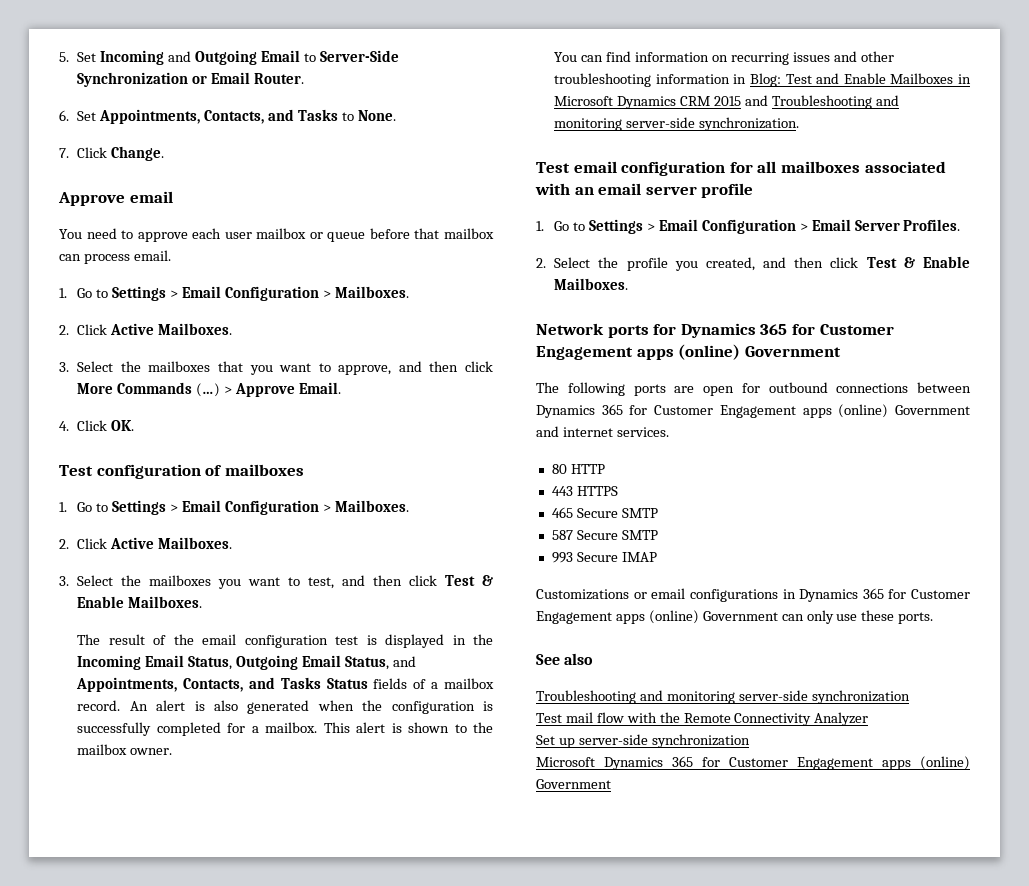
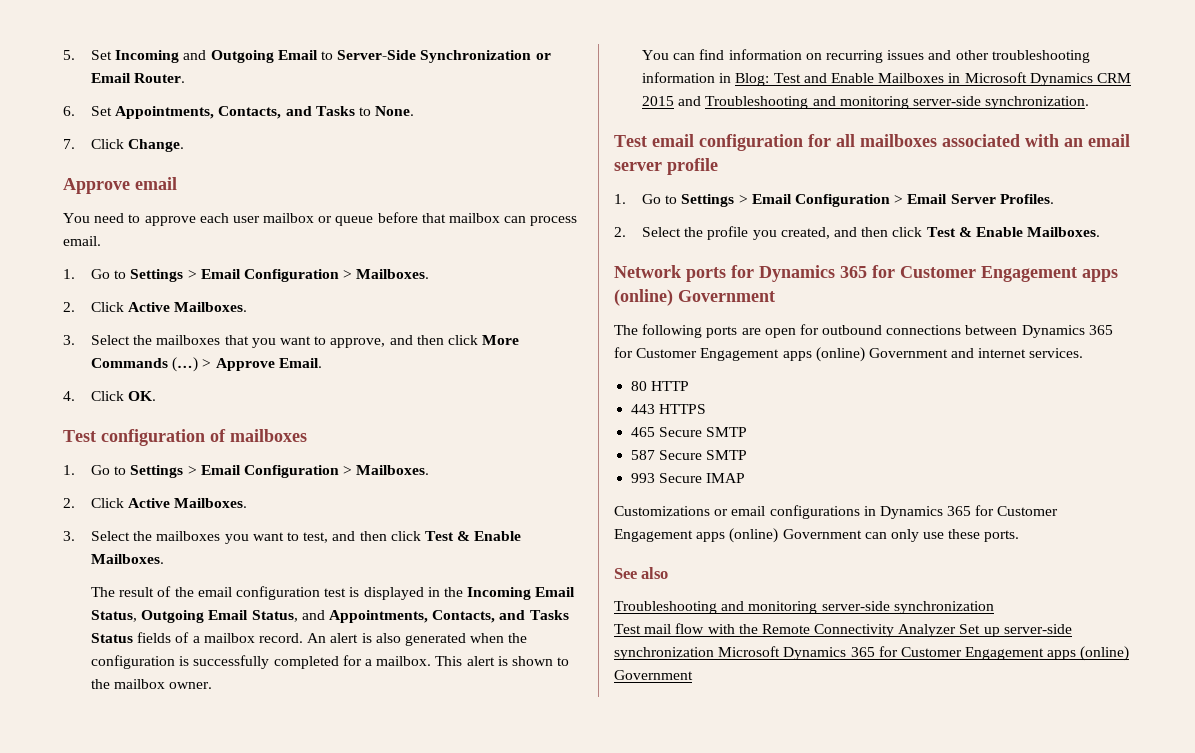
- Test mail flow with the Remote Connectivity Analyzer
- Set up server-side synchronization
- Microsoft Dynamics 365 for Customer Engagement apps (online) Government
+ Test mail flow with the Remote Connectivity Analyzer Set up server-side synchronization Microsoft Dynamics 365 for Customer Engagement apps (online) Government

